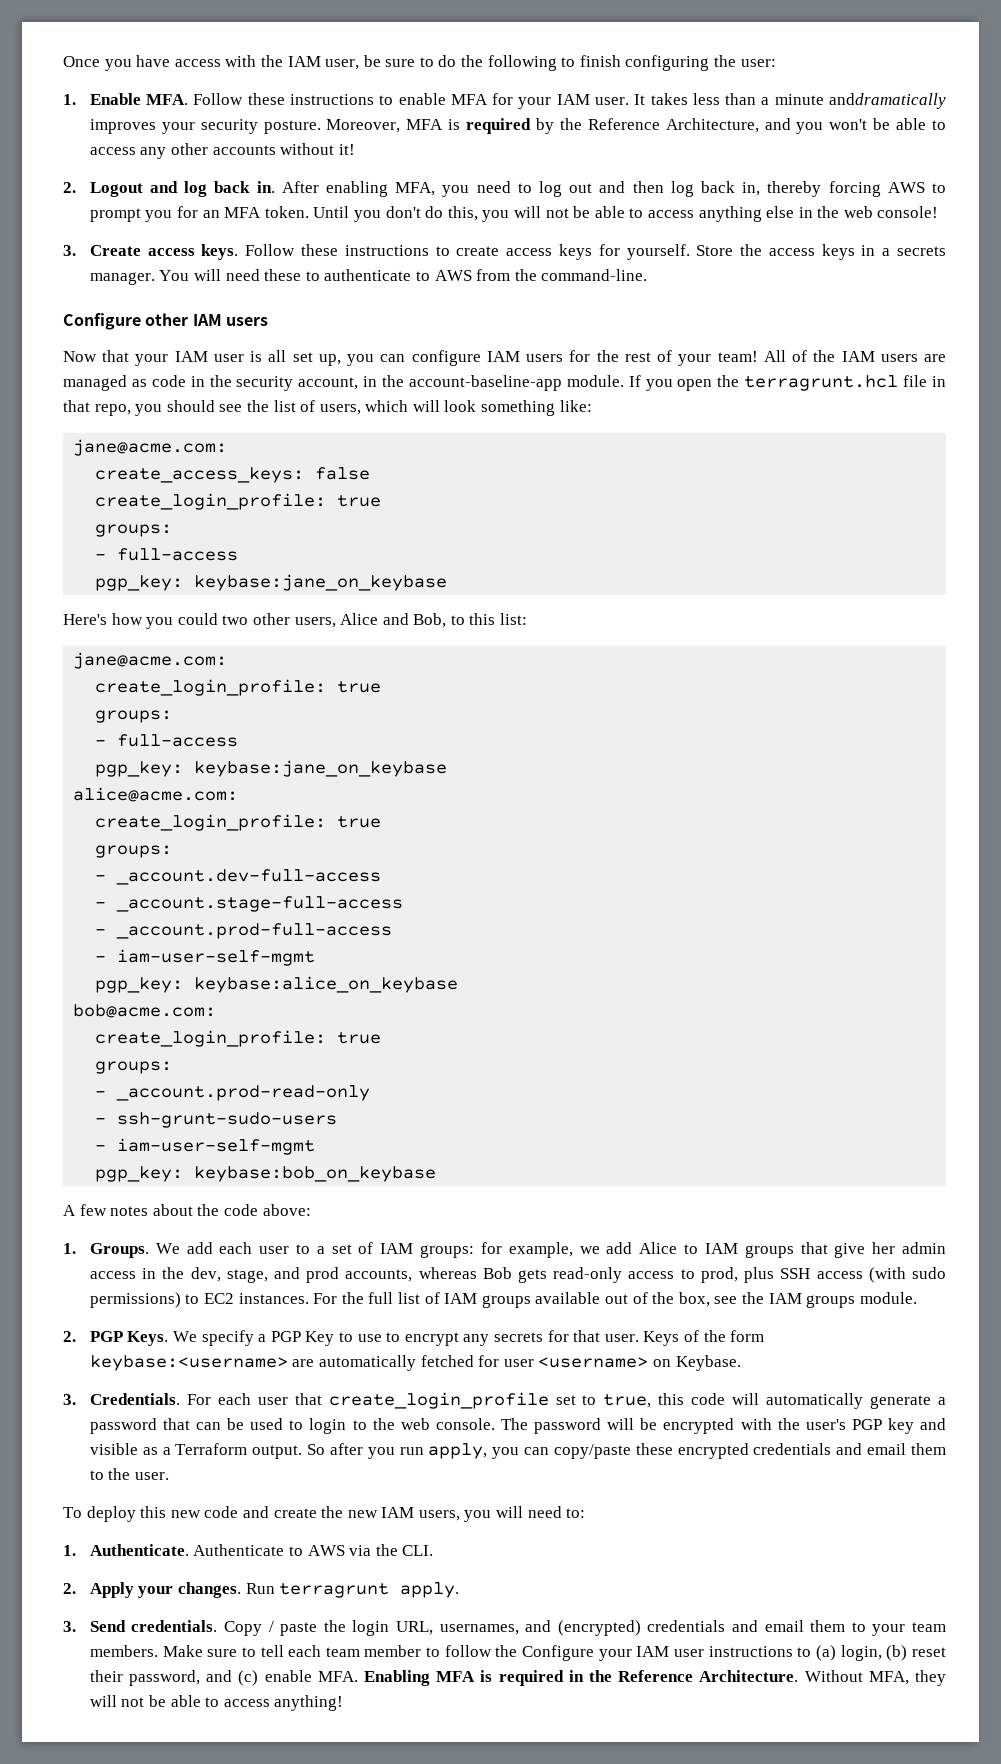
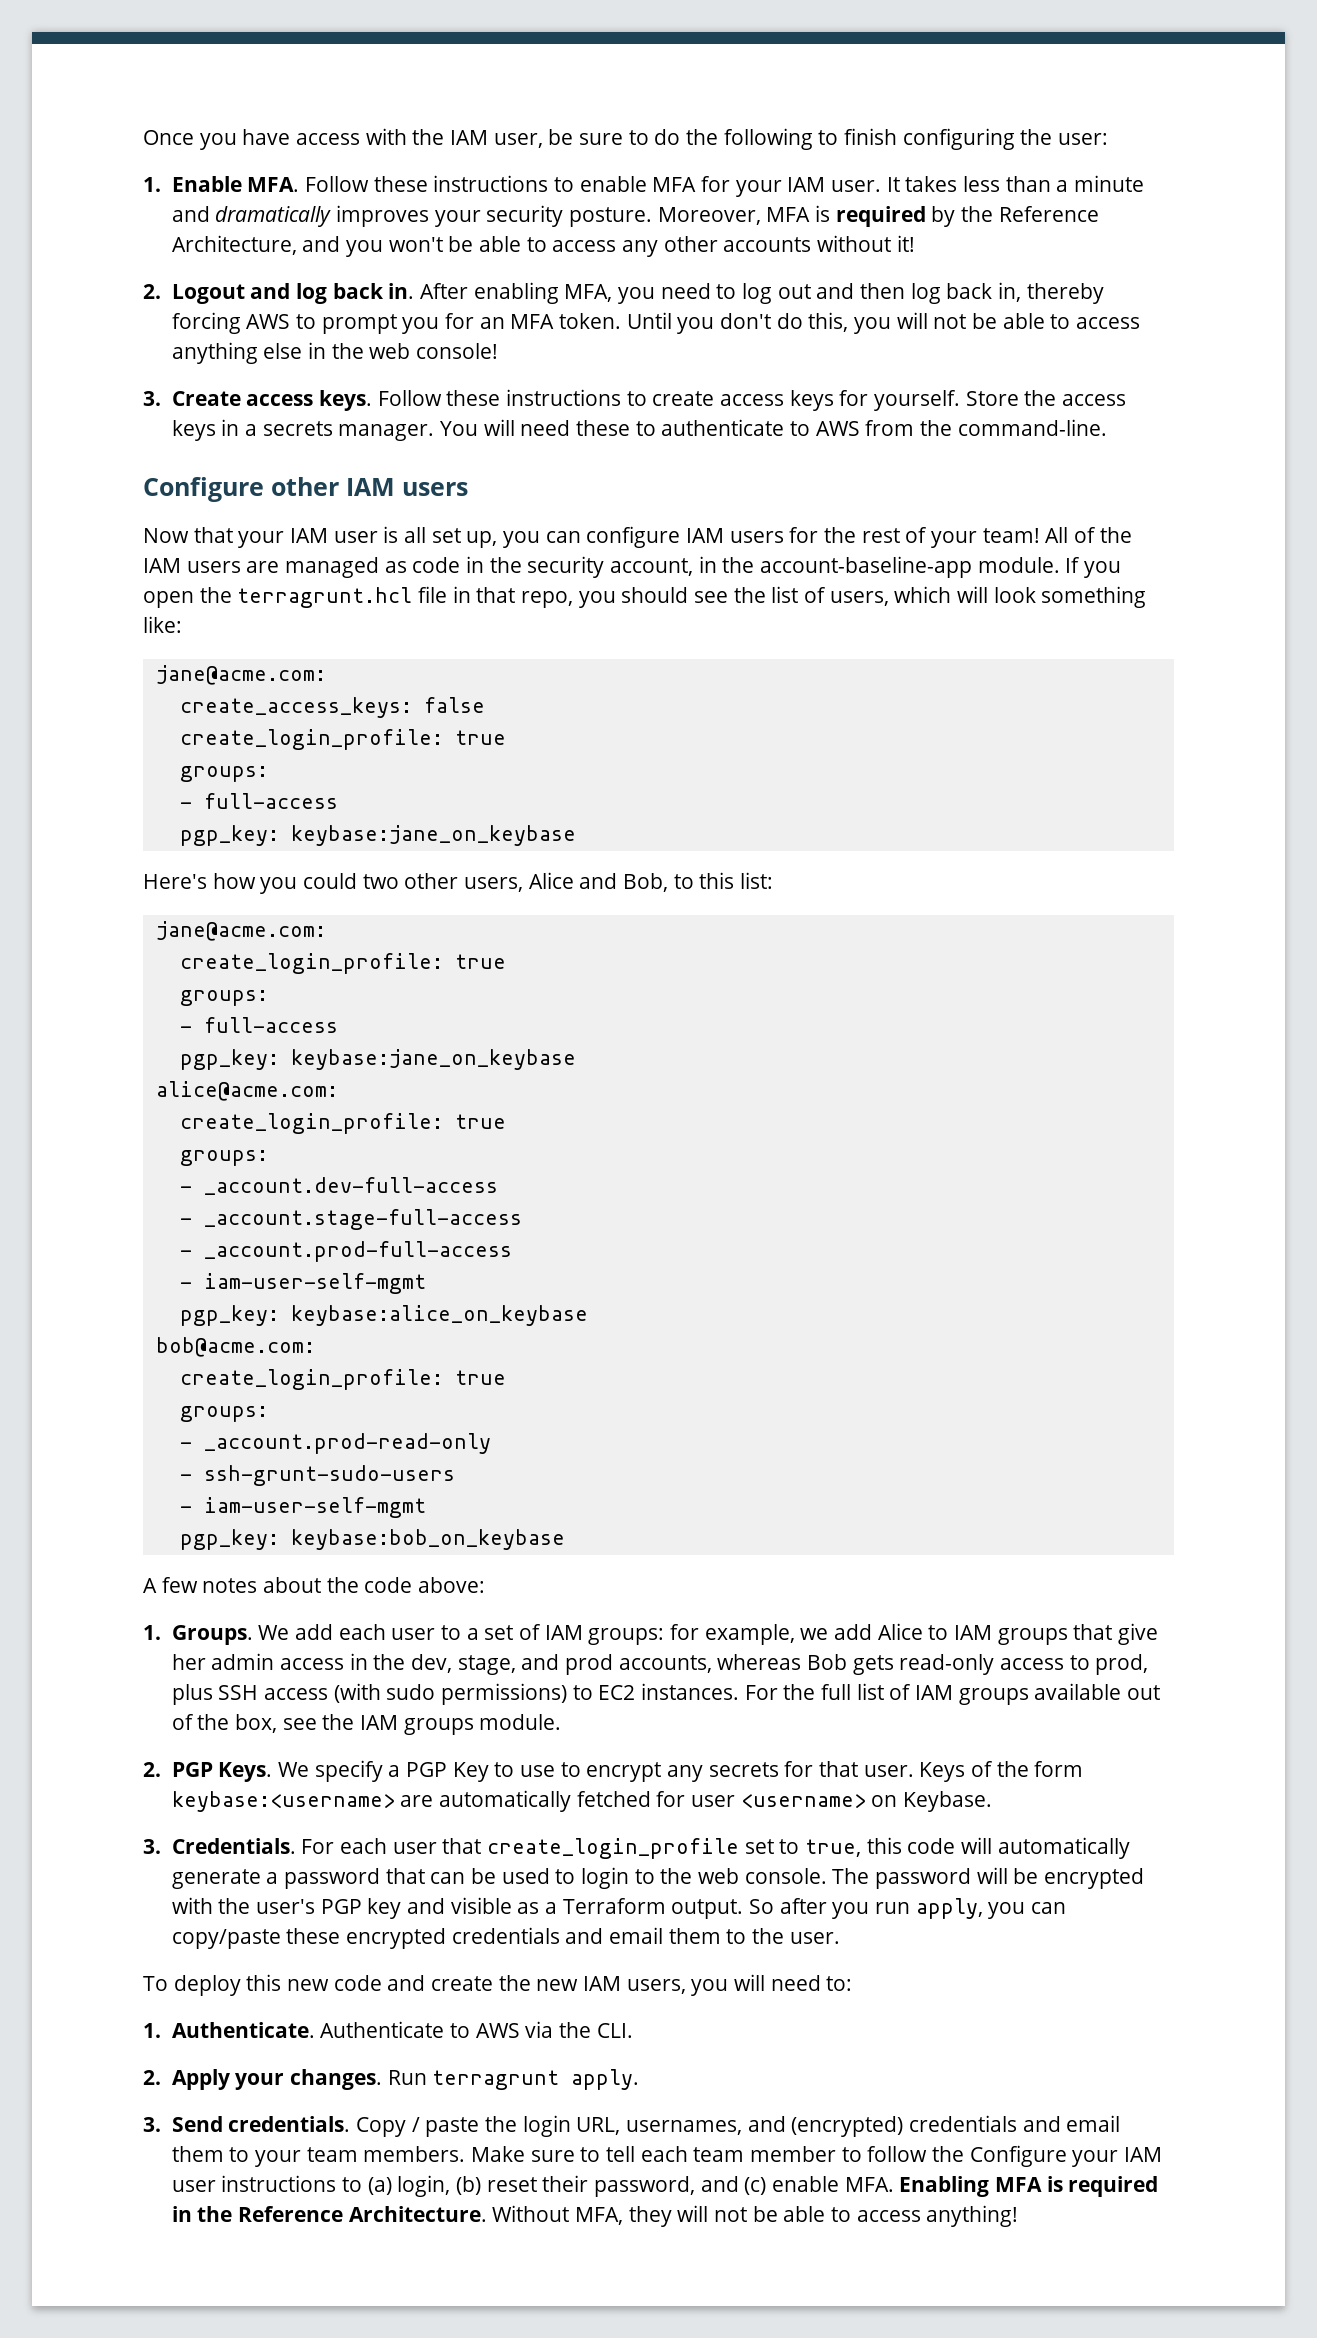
- It takes less than a minute anddramatically improves your security posture.
+ It takes less than a minute and dramatically improves your security posture.

